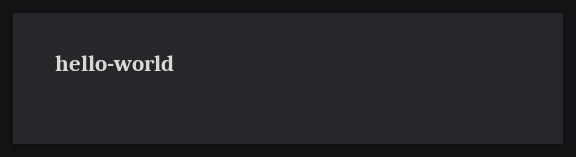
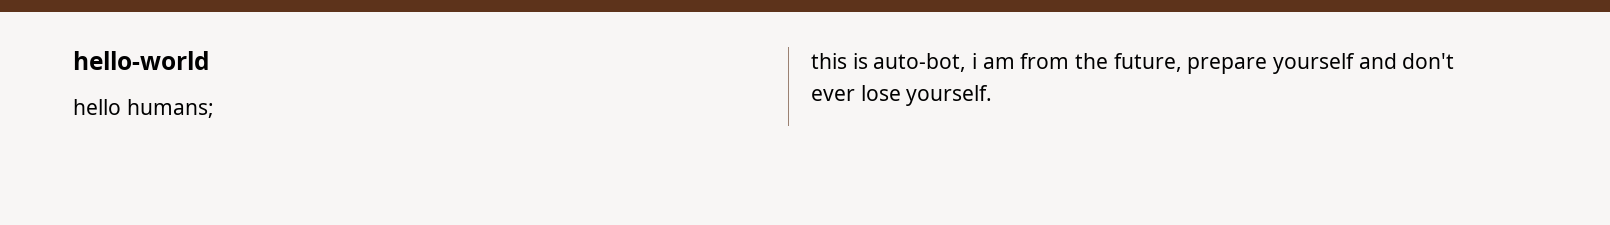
+ hello humans;
+ this is auto-bot, i am from the future, prepare yourself and don't ever lose yourself.

